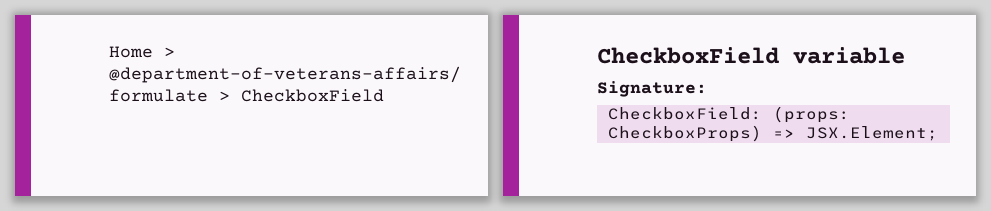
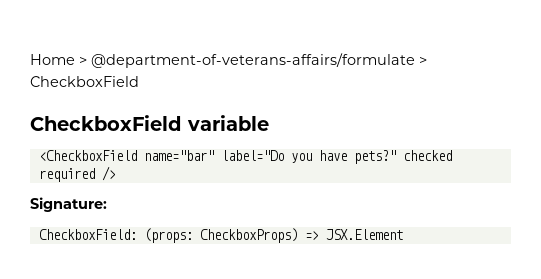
+ <CheckboxField name="bar" label="Do you have pets?" checked required />
- CheckboxField: (props: CheckboxProps) => JSX.Element;
+ CheckboxField: (props: CheckboxProps) => JSX.Element

